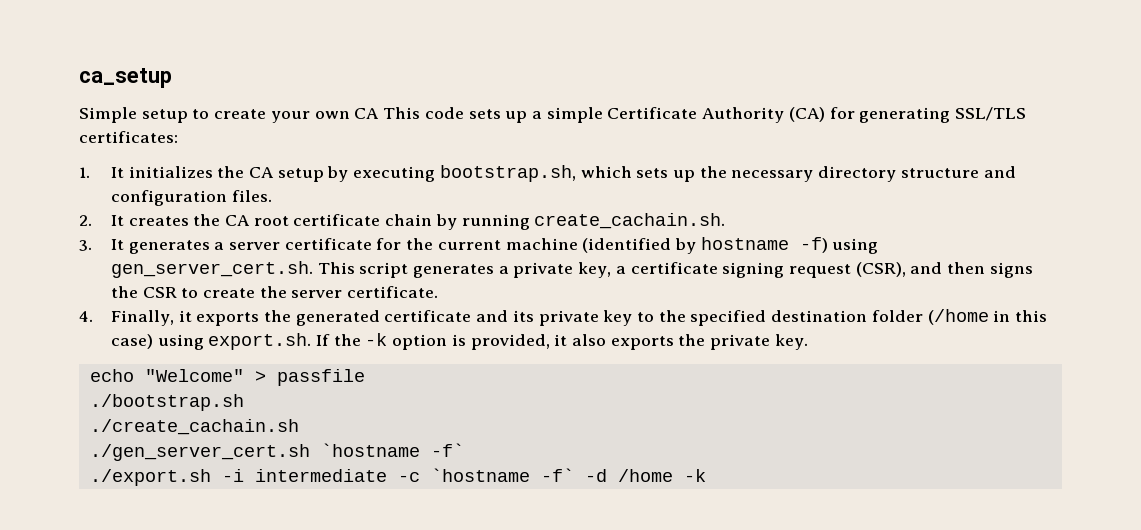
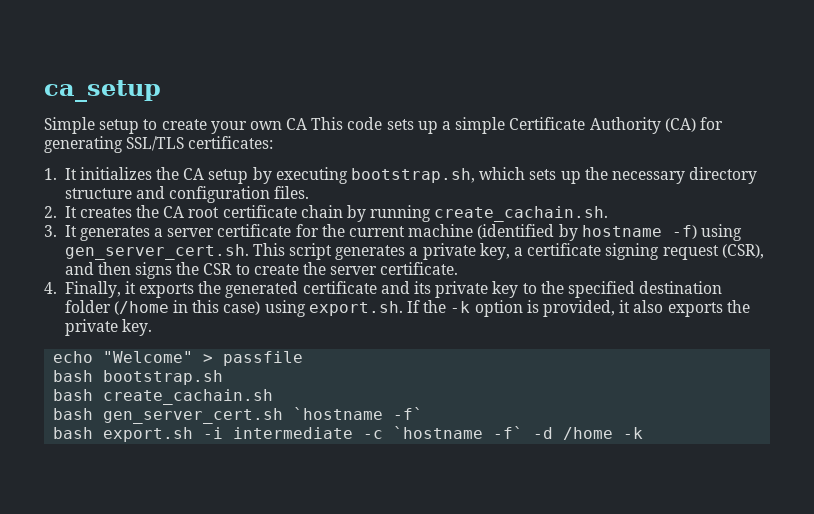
- ./bootstrap.sh
- ./create_cachain.sh
- ./gen_server_cert.sh `hostname -f`
+ bash bootstrap.sh
+ bash create_cachain.sh
+ bash gen_server_cert.sh `hostname -f`
- ./export.sh -i intermediate -c `hostname -f` -d /home -k
+ bash export.sh -i intermediate -c `hostname -f` -d /home -k

